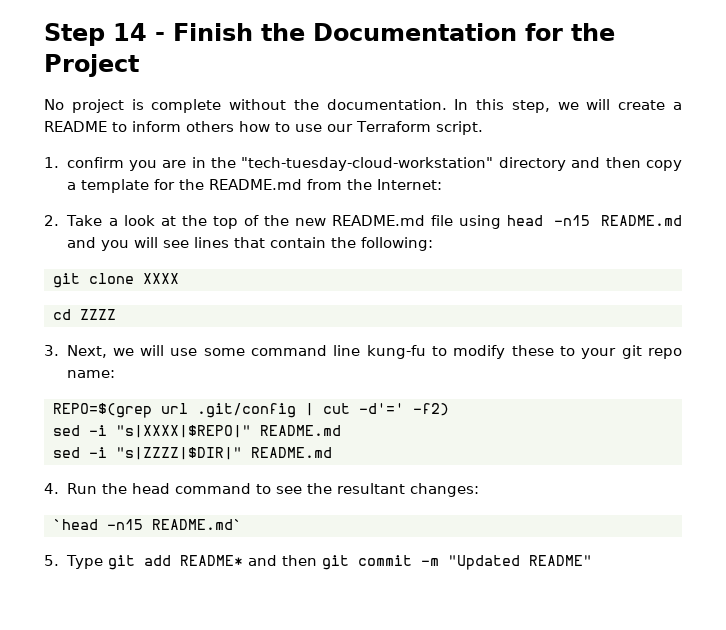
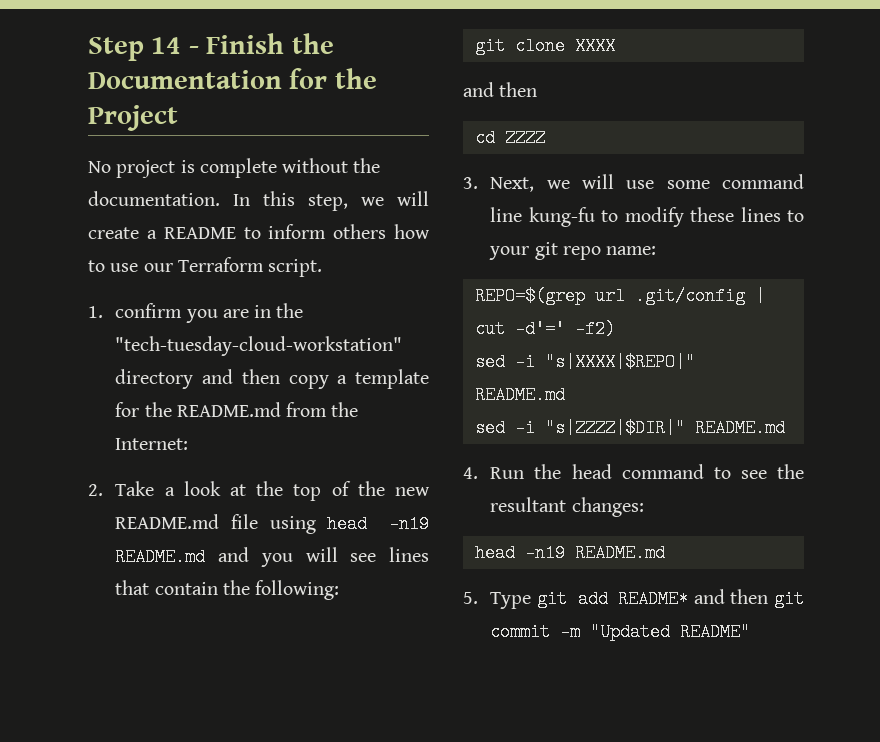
- 2. Take a look at the top of the new README.md file using head -n15 README.md and you will see lines that contain the following:
+ 2. Take a look at the top of the new README.md file using head -n19 README.md and you will see lines that contain the following:
  git clone XXXX
+ and then
- 3. Next, we will use some command line kung-fu to modify these to your git repo name:
+ 3. Next, we will use some command line kung-fu to modify these lines to your git repo name:
  4. Run the head command to see the resultant changes:
- `head -n15 README.md`
+ head -n19 README.md

